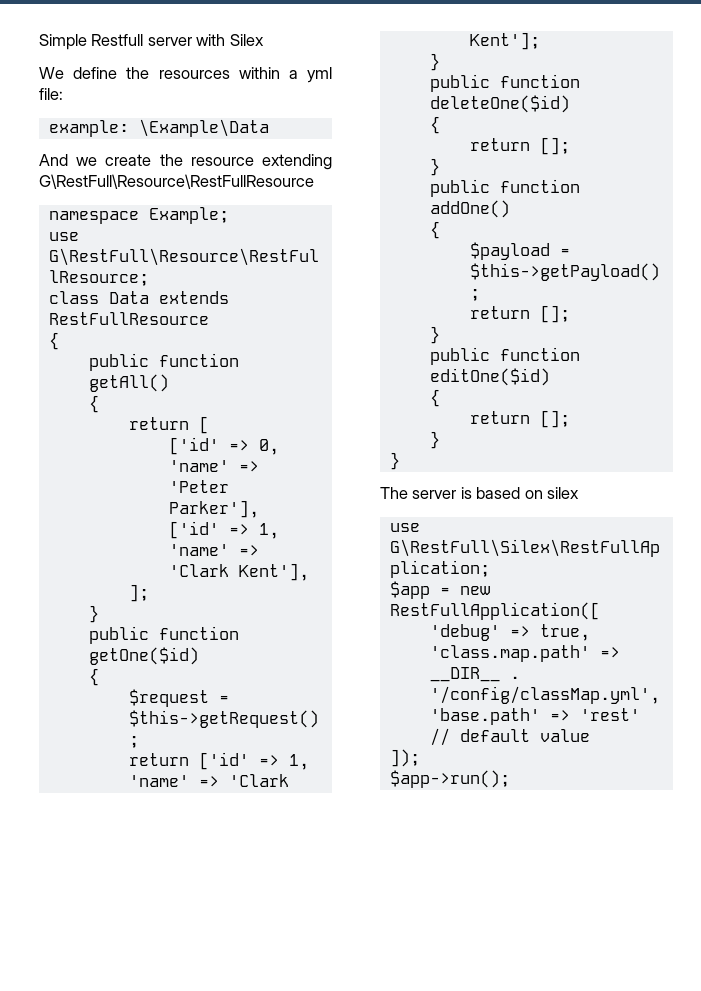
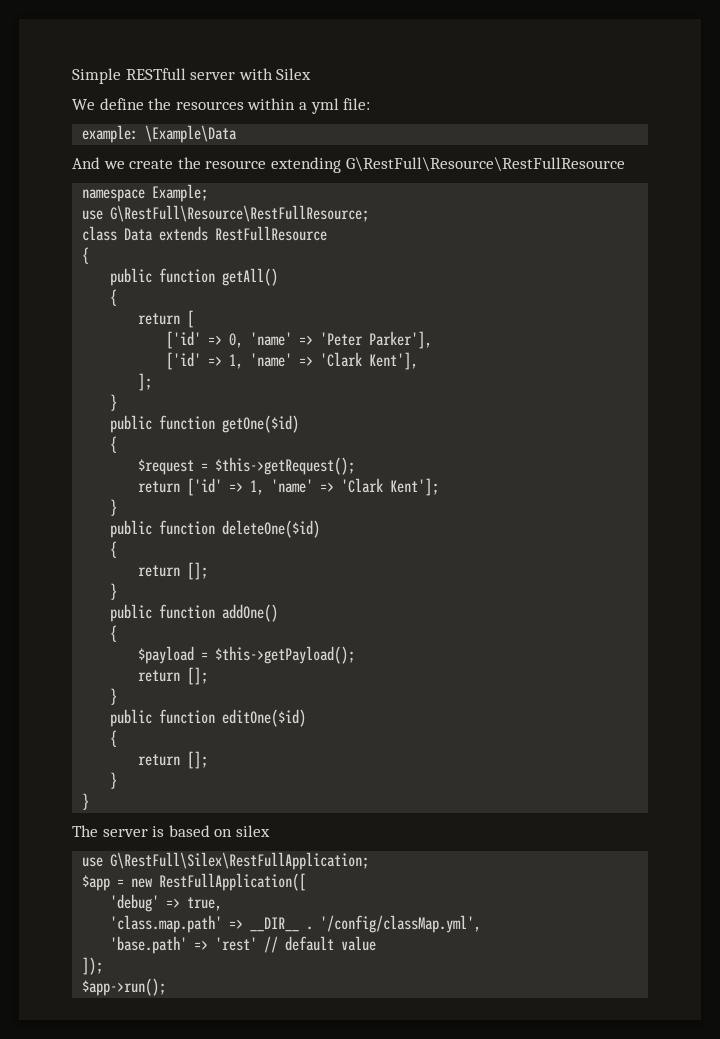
- Simple Restfull server with Silex
+ Simple RESTfull server with Silex

